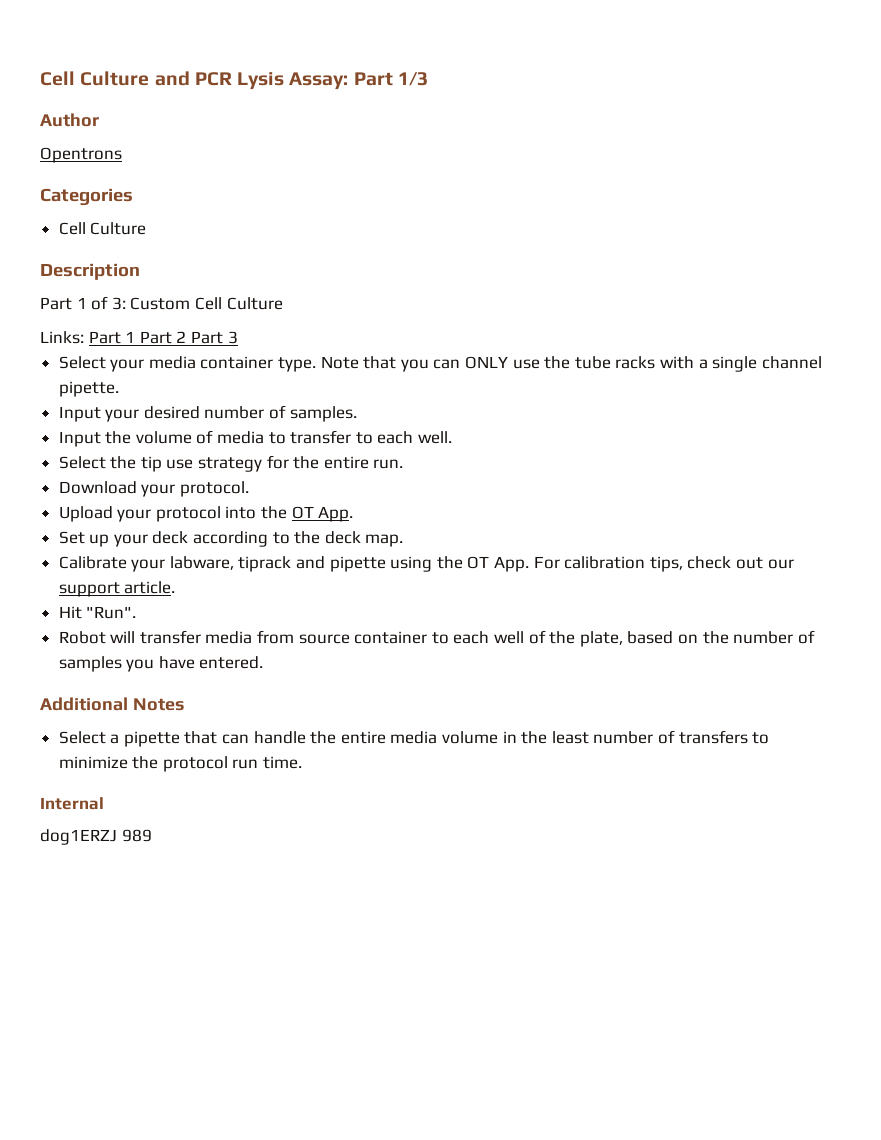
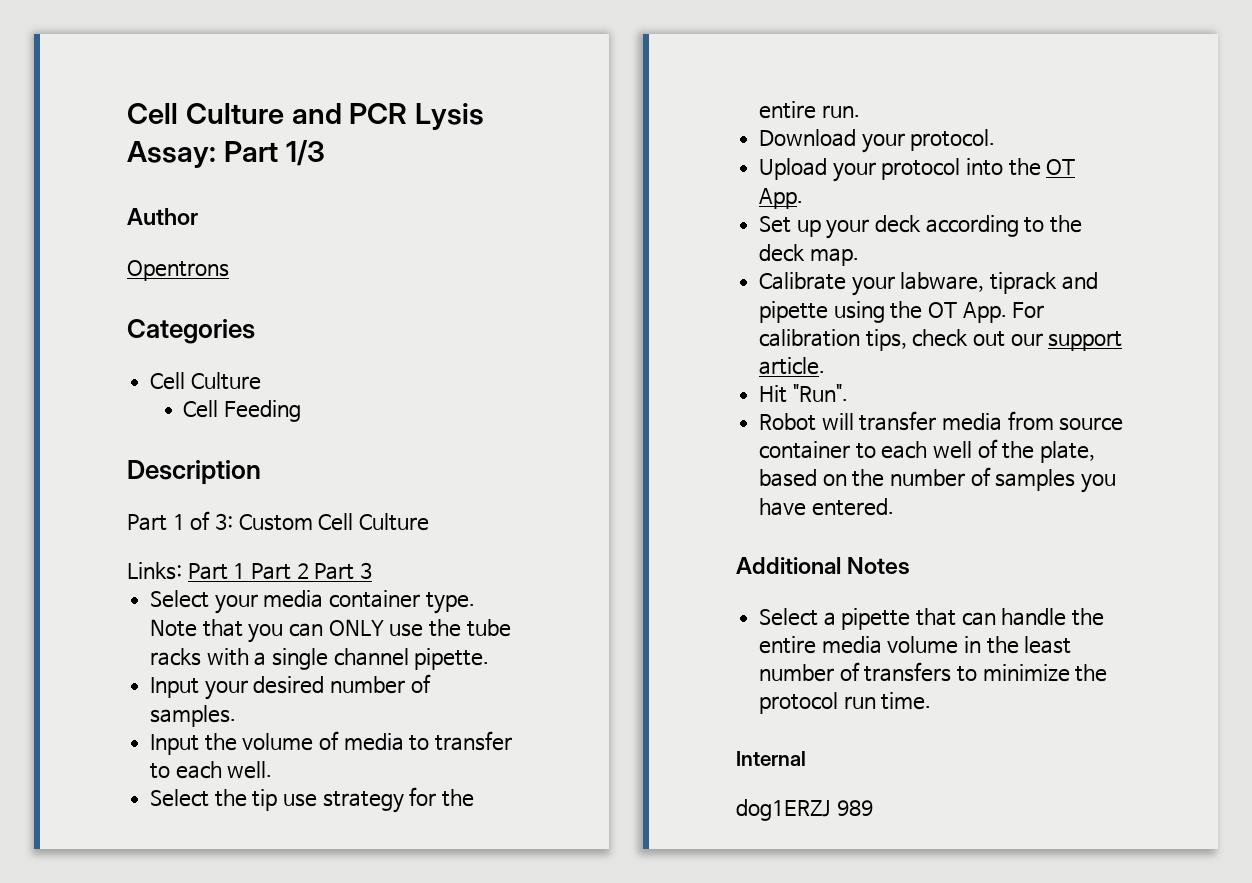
+ Cell Feeding

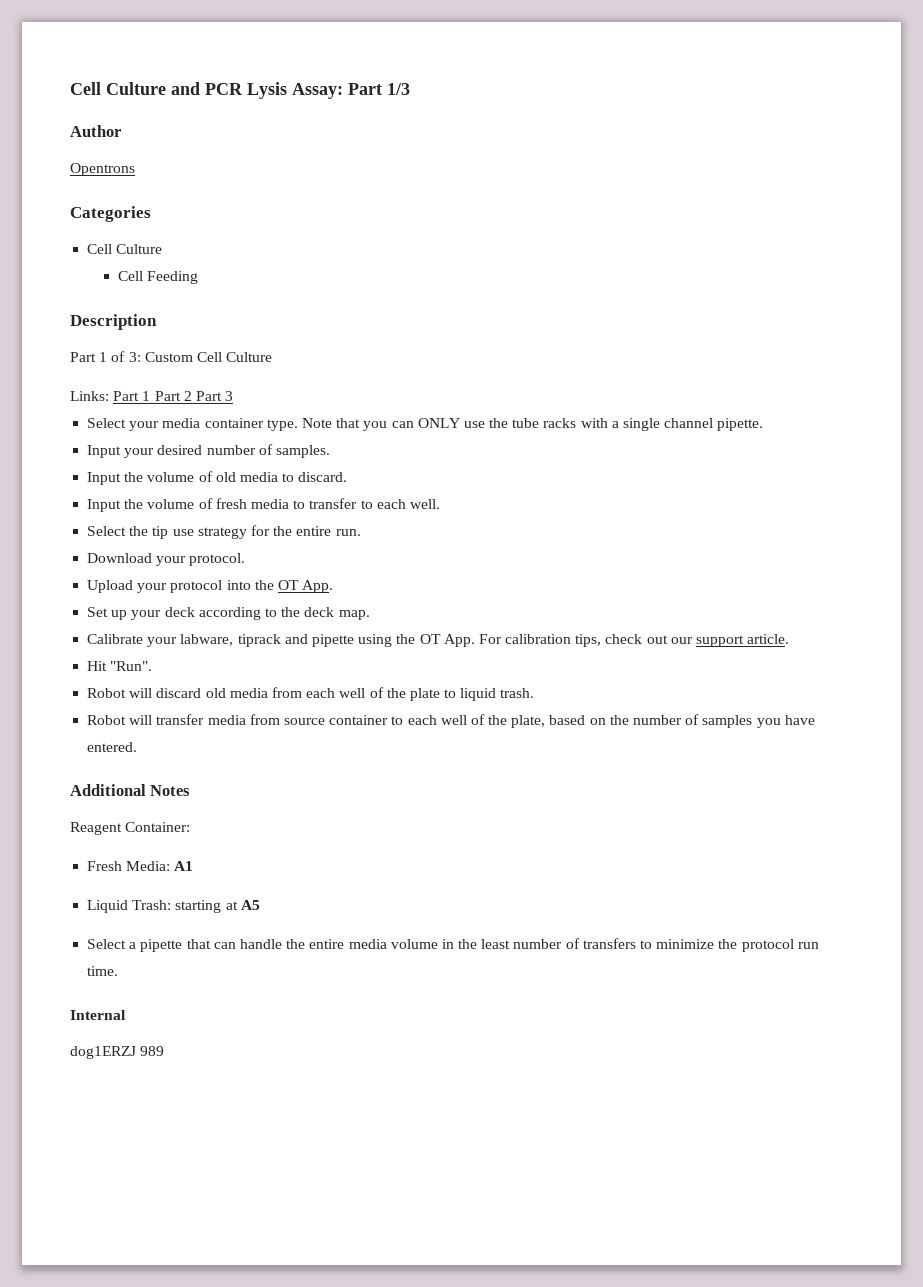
- Input the volume of media to transfer to each well.
+ Input the volume of old media to discard.
+ Input the volume of fresh media to transfer to each well.
+ Robot will discard old media from each well of the plate to liquid trash.
+ Reagent Container:
+ Fresh Media: A1
+ Liquid Trash: starting at A5

